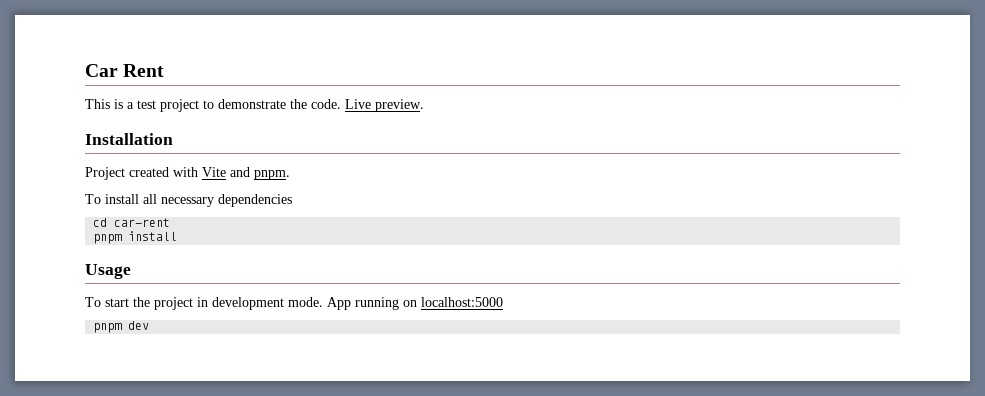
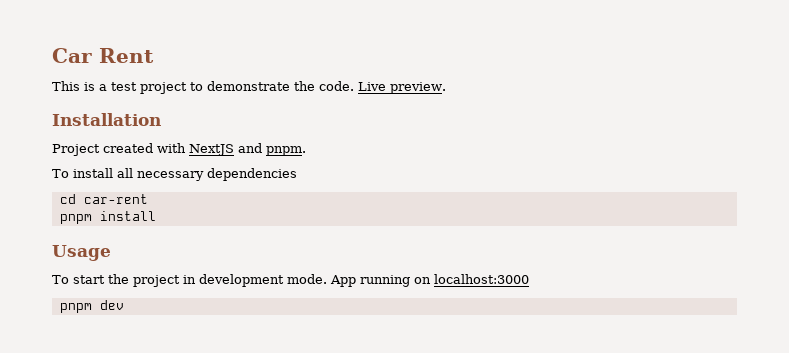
- Project created with Vite and pnpm.
+ Project created with NextJS and pnpm.
- App running on localhost:5000
+ App running on localhost:3000

